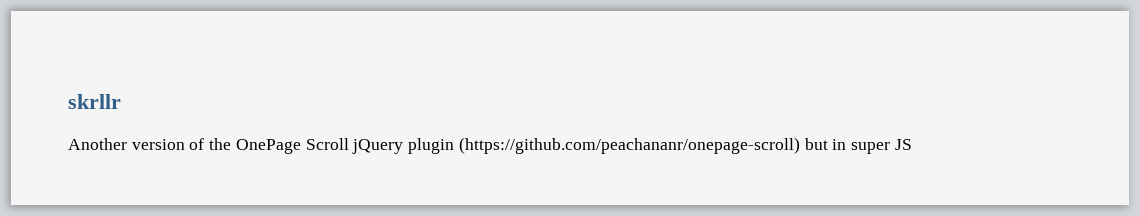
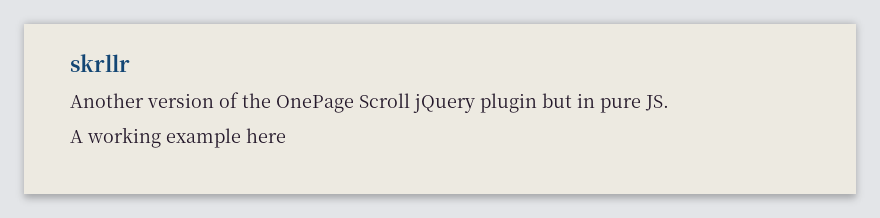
- Another version of the OnePage Scroll jQuery plugin (https://github.com/peachananr/onepage-scroll) but in super JS
+ Another version of the OnePage Scroll jQuery plugin but in pure JS.
+ A working example here

